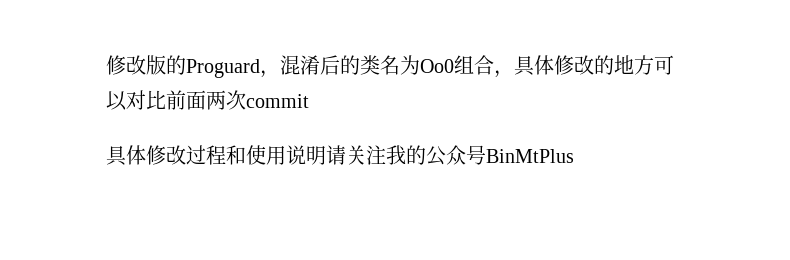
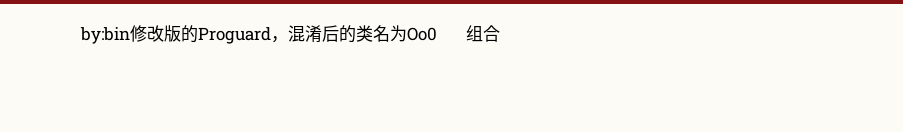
- 修改版的Proguard，混淆后的类名为Oo0组合，具体修改的地方可以对比前面两次commit
- 具体修改过程和使用说明请关注我的公众号BinMtPlus
+ by:bin修改版的Proguard，混淆后的类名为Oo0组合

